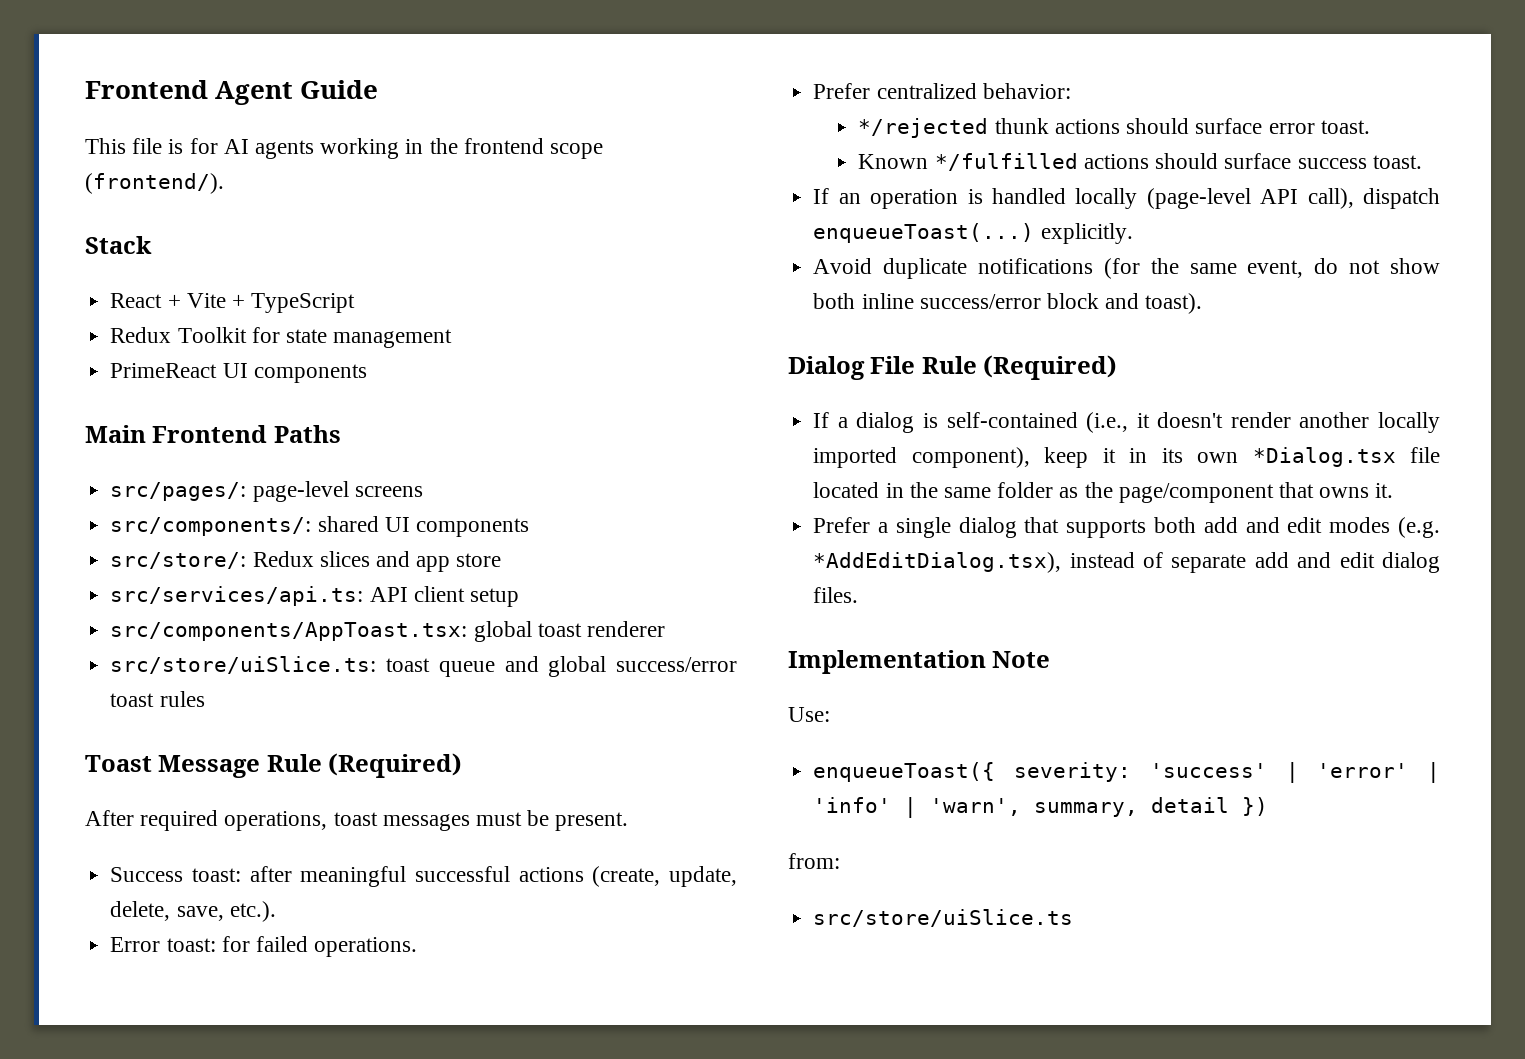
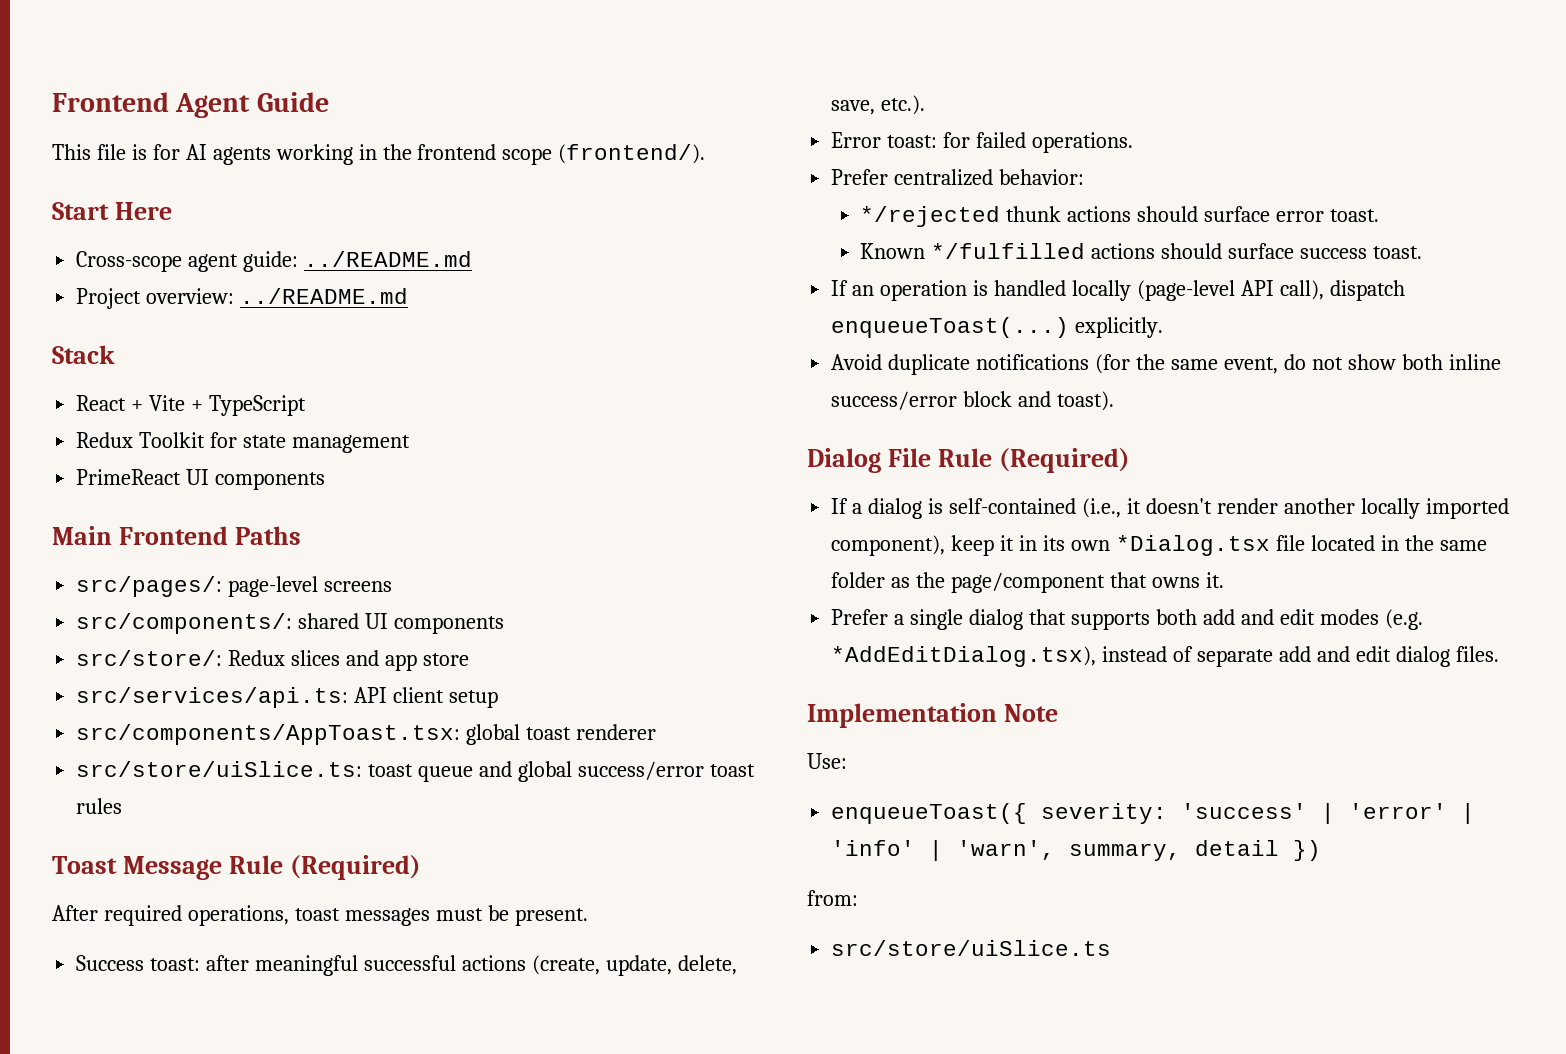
+ Start Here
+ Cross-scope agent guide: ../README.md
+ Project overview: ../README.md

